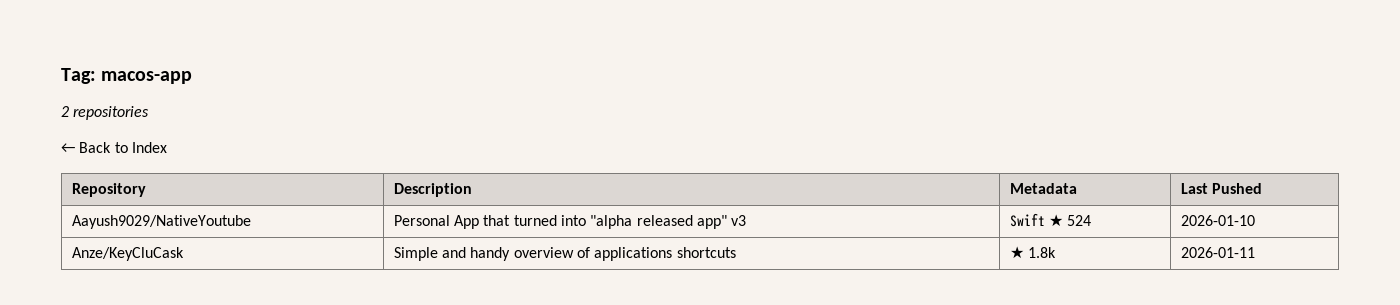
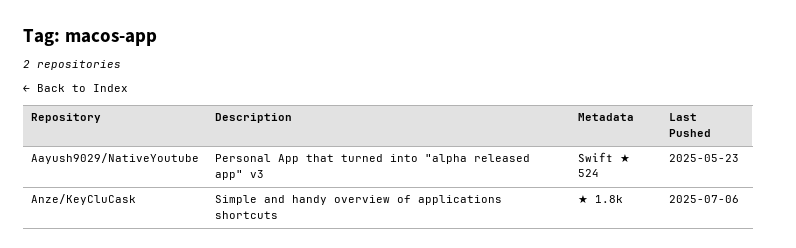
- Aayush9029/NativeYoutube | Personal App that turned into "alpha released app" v3 | Swift ★ 524 | 2026-01-10
+ Aayush9029/NativeYoutube | Personal App that turned into "alpha released app" v3 | Swift ★ 524 | 2025-05-23
- Anze/KeyCluCask | Simple and handy overview of applications shortcuts | ★ 1.8k | 2026-01-11
+ Anze/KeyCluCask | Simple and handy overview of applications shortcuts | ★ 1.8k | 2025-07-06

